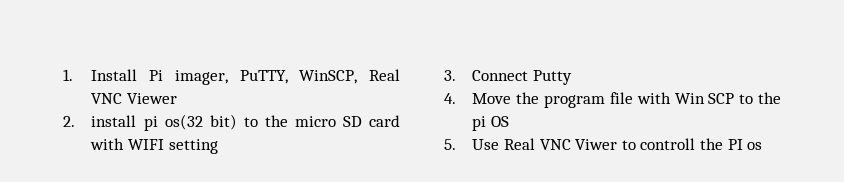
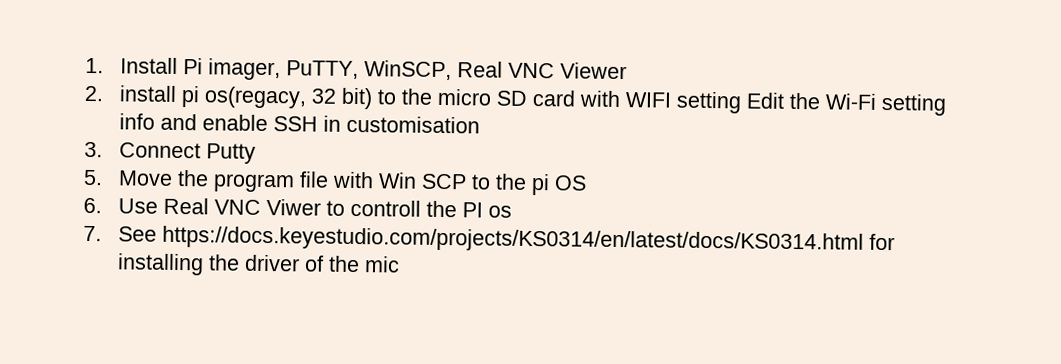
- 2. install pi os(32 bit) to the micro SD card with WIFI setting
+ 2. install pi os(regacy, 32 bit) to the micro SD card with WIFI setting Edit the Wi-Fi setting info and enable SSH in customisation
- 4. Move the program file with Win SCP to the pi OS
+ 5. Move the program file with Win SCP to the pi OS
- 5. Use Real VNC Viwer to controll the PI os
+ 6. Use Real VNC Viwer to controll the PI os
+ 7. See https://docs.keyestudio.com/projects/KS0314/en/latest/docs/KS0314.html for installing the driver of the mic

